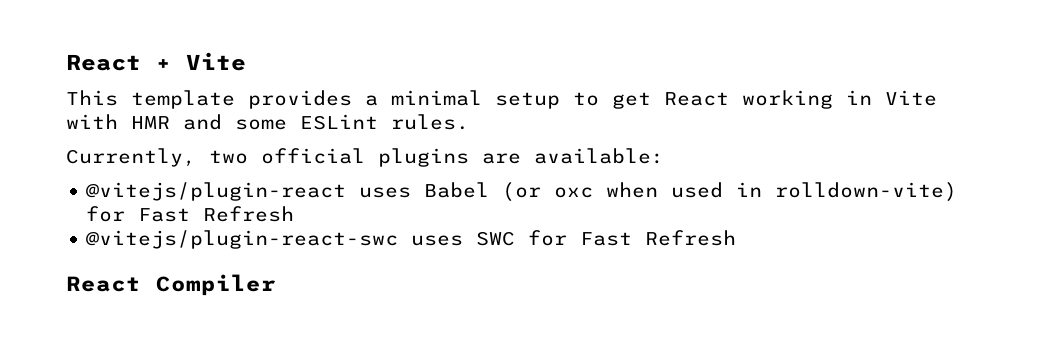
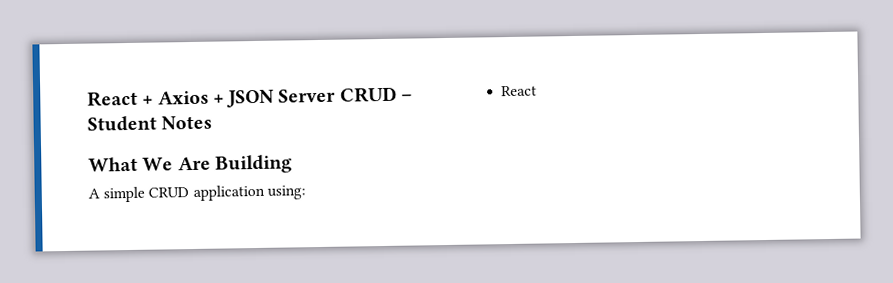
- React + Vite
- This template provides a minimal setup to get React working in Vite with HMR and some ESLint rules.
- Currently, two official plugins are available:
- @vitejs/plugin-react uses Babel (or oxc when used in rolldown-vite) for Fast Refresh
- @vitejs/plugin-react-swc uses SWC for Fast Refresh
- React Compiler
+ React + Axios + JSON Server CRUD – Student Notes
+ What We Are Building
+ A simple CRUD application using:
+ React

